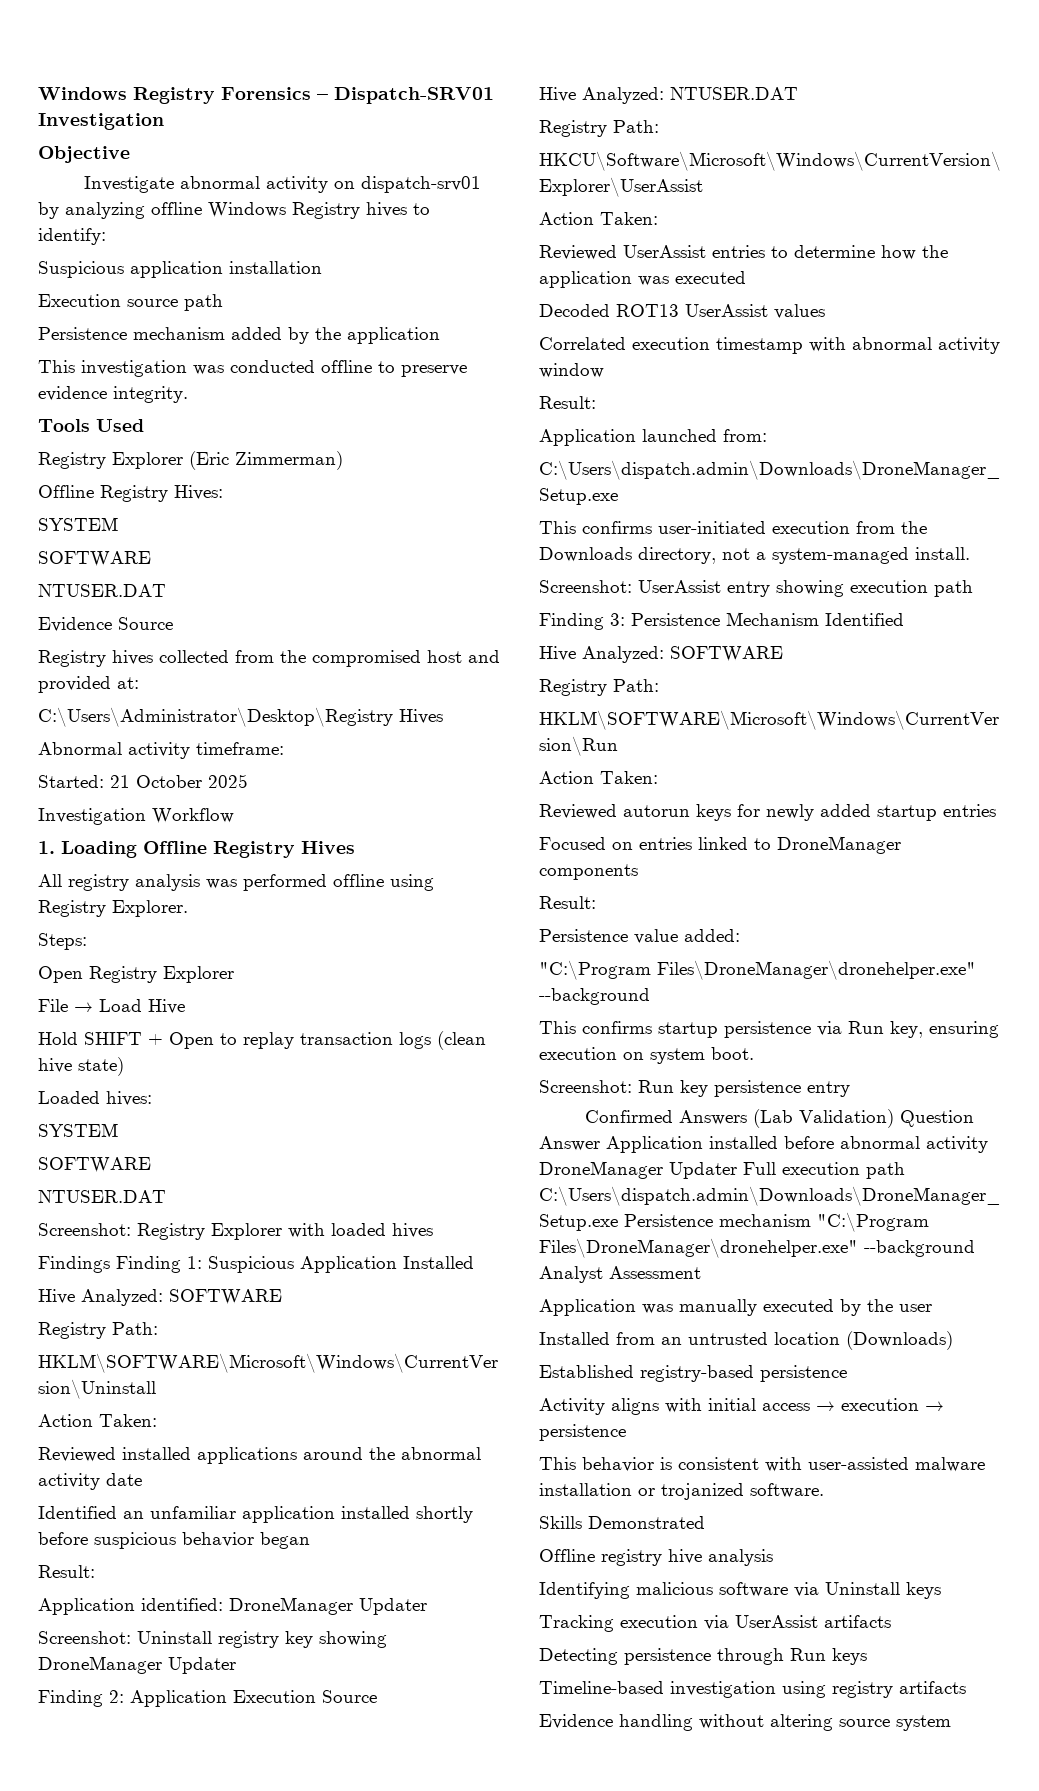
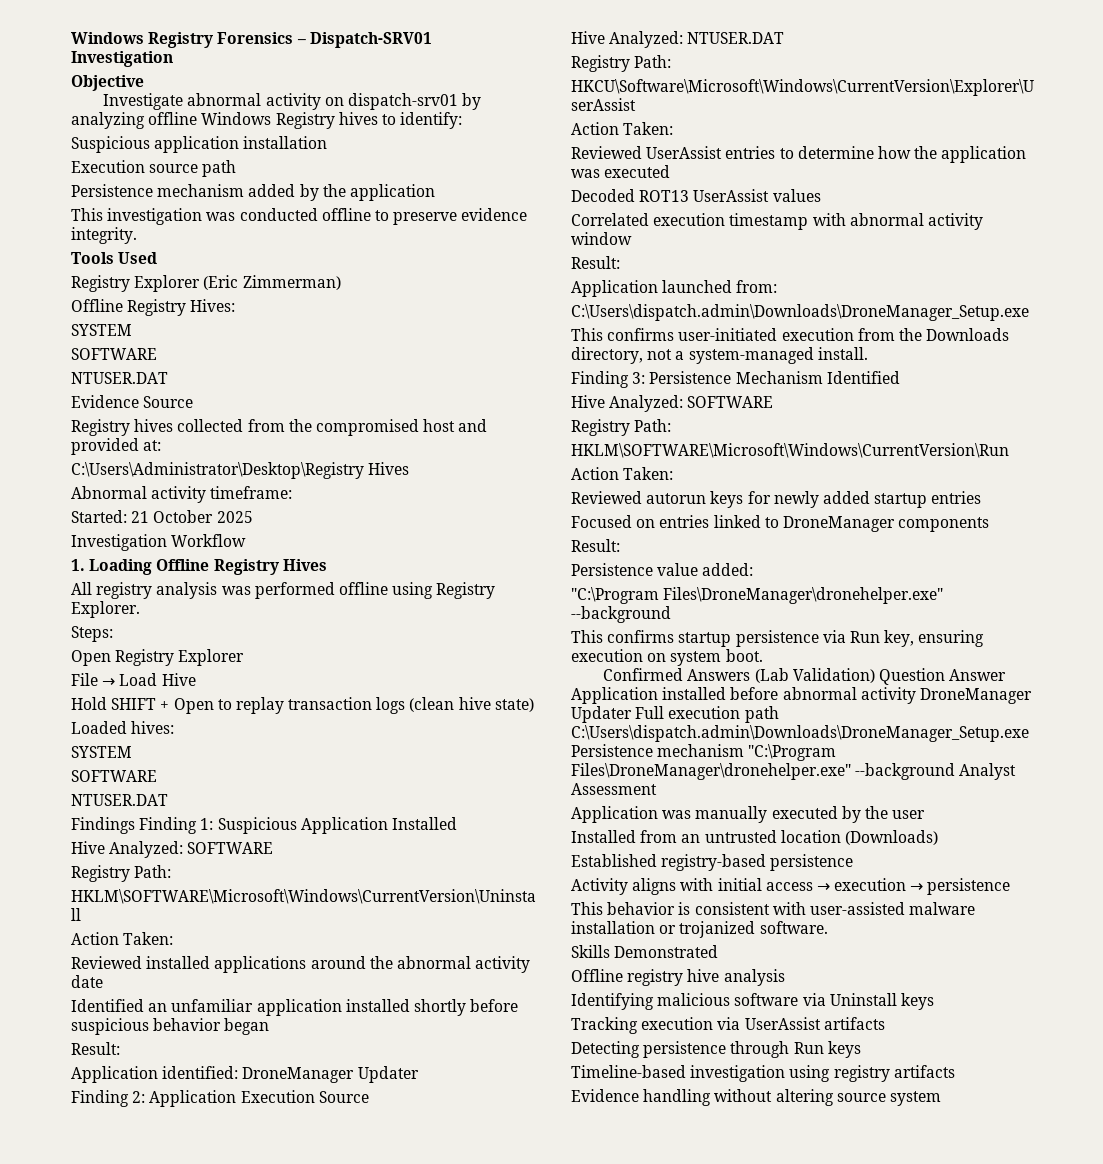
- Screenshot: Registry Explorer with loaded hives
- Screenshot: Uninstall registry key showing DroneManager Updater
- Screenshot: UserAssist entry showing execution path
- Screenshot: Run key persistence entry

